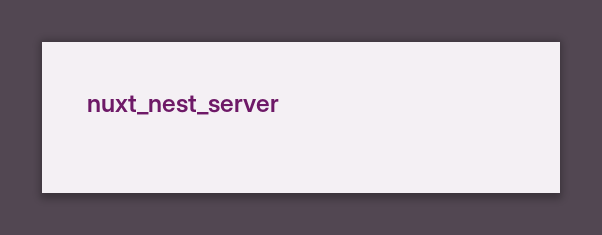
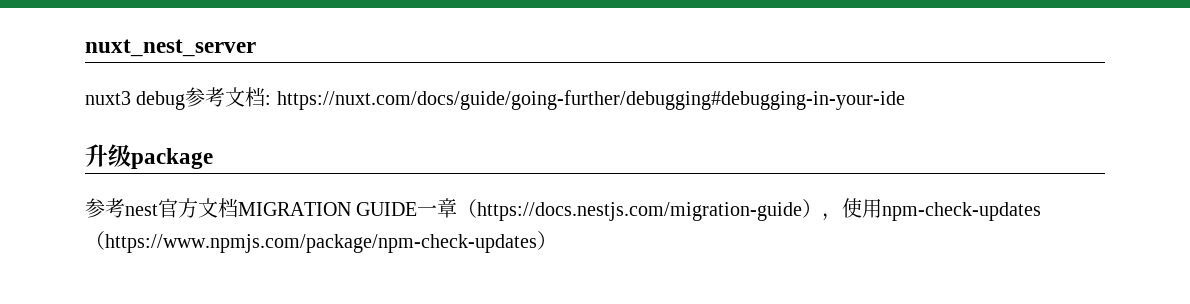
+ nuxt3 debug参考文档: https://nuxt.com/docs/guide/going-further/debugging#debugging-in-your-ide
+ 升级package
+ 参考nest官方文档MIGRATION GUIDE一章（https://docs.nestjs.com/migration-guide），使用npm-check-updates（https://www.npmjs.com/package/npm-check-updates）

